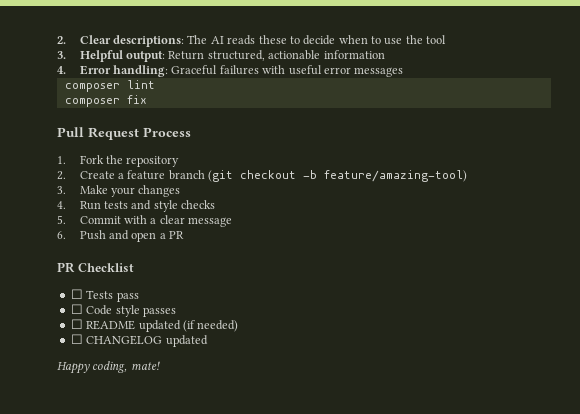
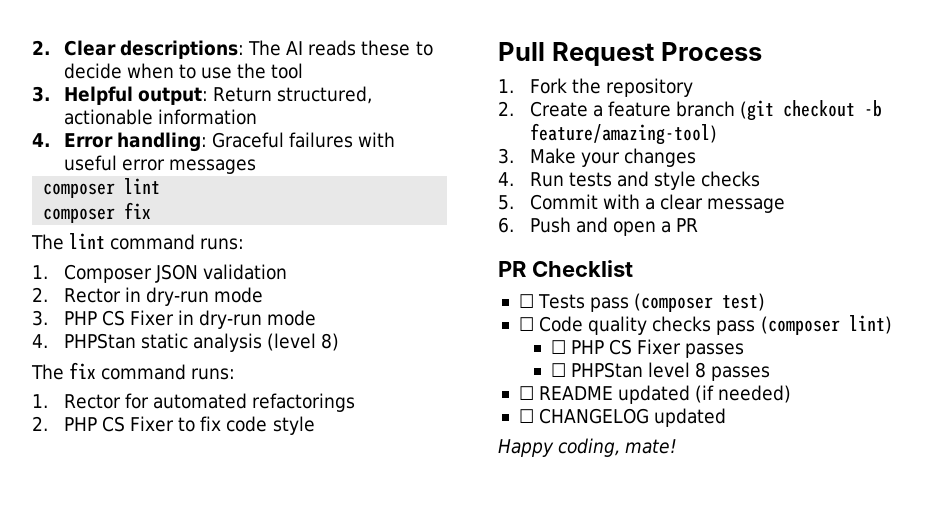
+ The lint command runs:
+ 1. Composer JSON validation
+ 2. Rector in dry-run mode
+ 3. PHP CS Fixer in dry-run mode
+ 4. PHPStan static analysis (level 8)
+ The fix command runs:
+ 1. Rector for automated refactorings
+ 2. PHP CS Fixer to fix code style
- ☐ Tests pass
+ ☐ Tests pass (composer test)
- ☐ Code style passes
+ ☐ Code quality checks pass (composer lint)
+ ☐ PHP CS Fixer passes
+ ☐ PHPStan level 8 passes

